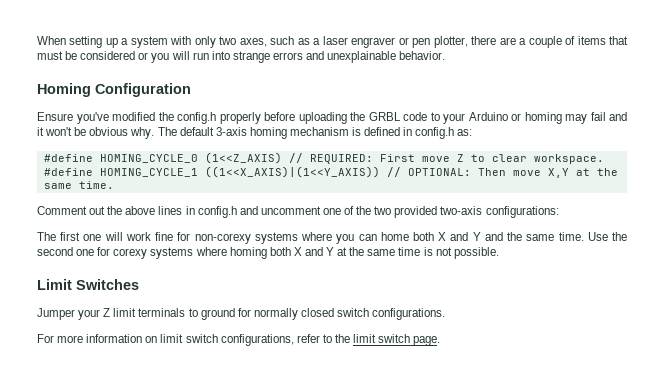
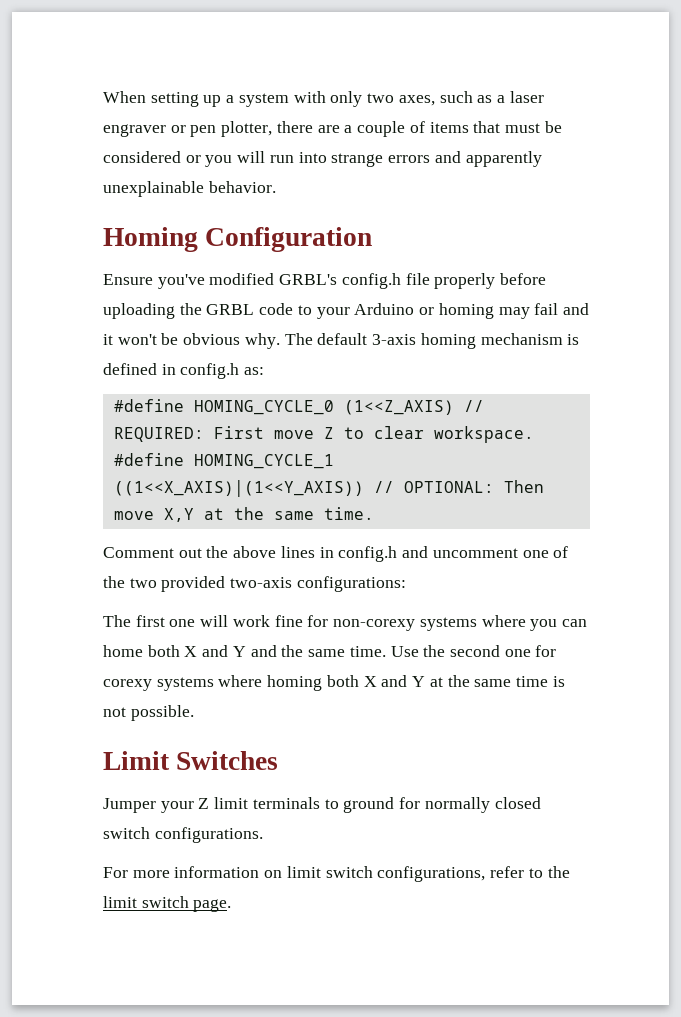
- When setting up a system with only two axes, such as a laser engraver or pen plotter, there are a couple of items that must be considered or you will run into strange errors and unexplainable behavior.
+ When setting up a system with only two axes, such as a laser engraver or pen plotter, there are a couple of items that must be considered or you will run into strange errors and apparently unexplainable behavior.
- Ensure you've modified the config.h properly before uploading the GRBL code to your Arduino or homing may fail and it won't be obvious why.
+ Ensure you've modified GRBL's config.h file properly before uploading the GRBL code to your Arduino or homing may fail and it won't be obvious why.

